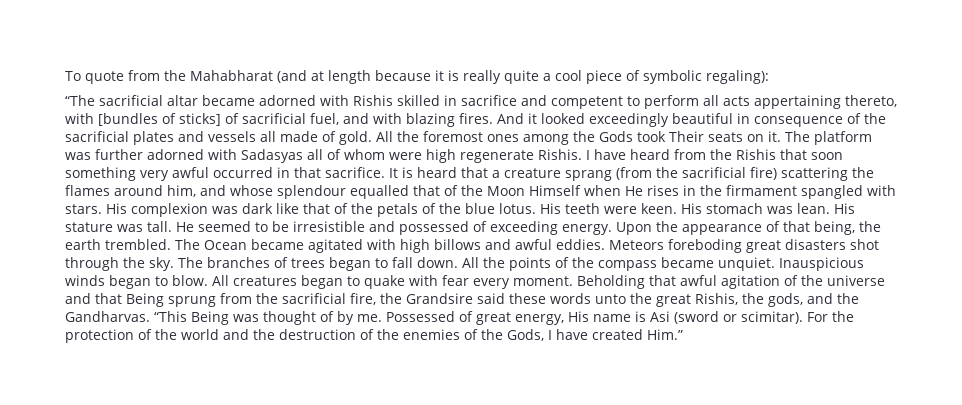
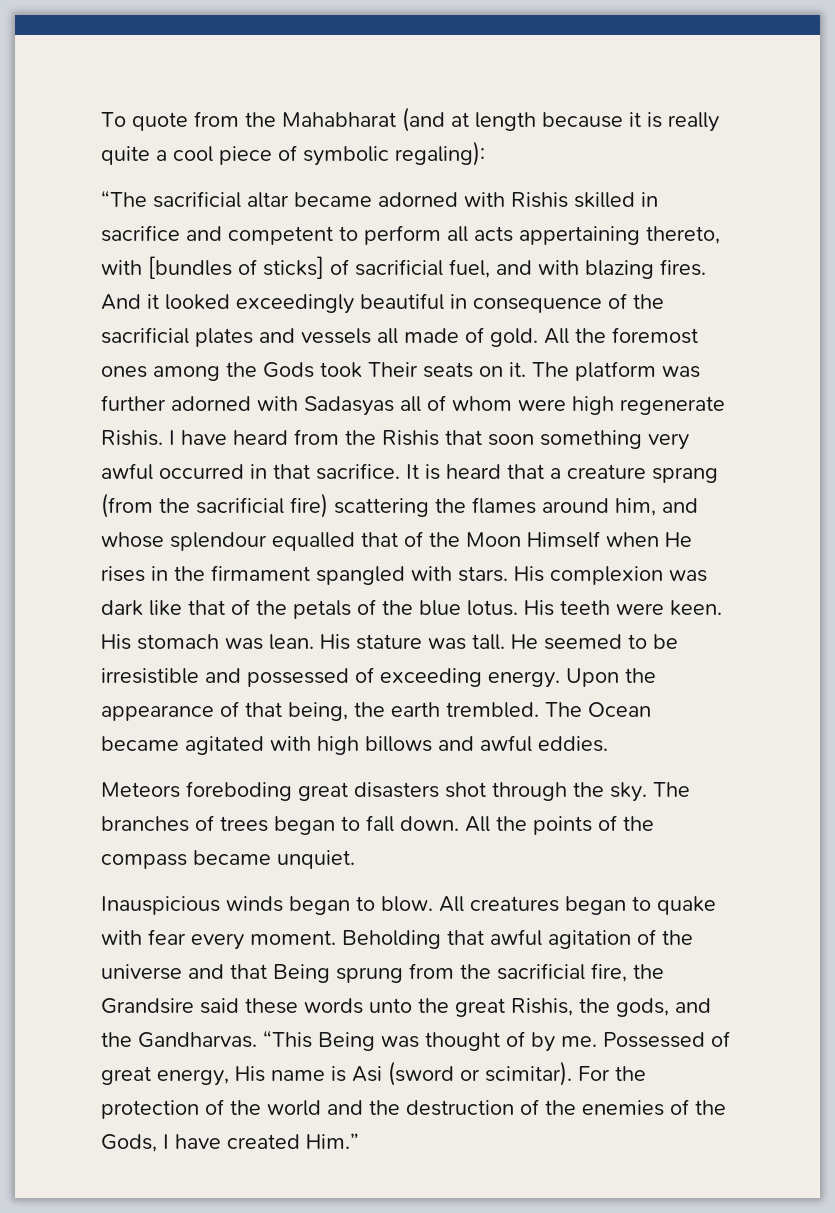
- The Ocean became agitated with high billows and awful eddies. Meteors foreboding great disasters shot through the sky.
+ The Ocean became agitated with high billows and awful eddies.
+ Meteors foreboding great disasters shot through the sky.
- All the points of the compass became unquiet. Inauspicious winds began to blow.
+ All the points of the compass became unquiet.
+ Inauspicious winds began to blow.

